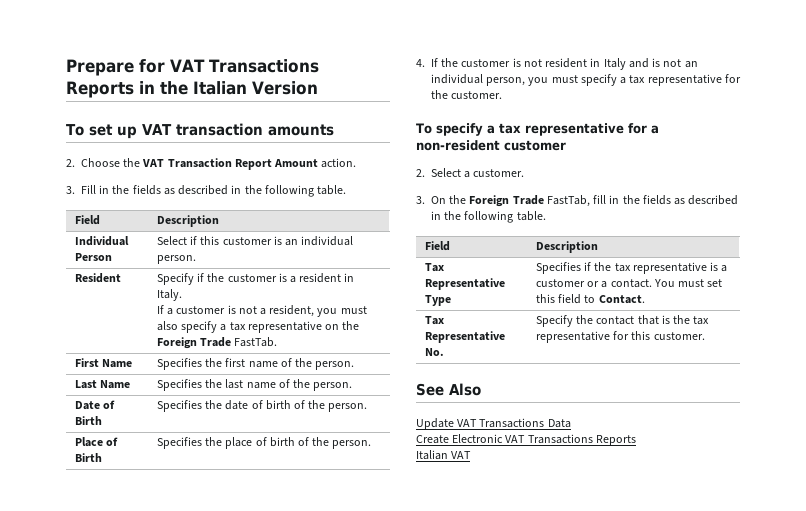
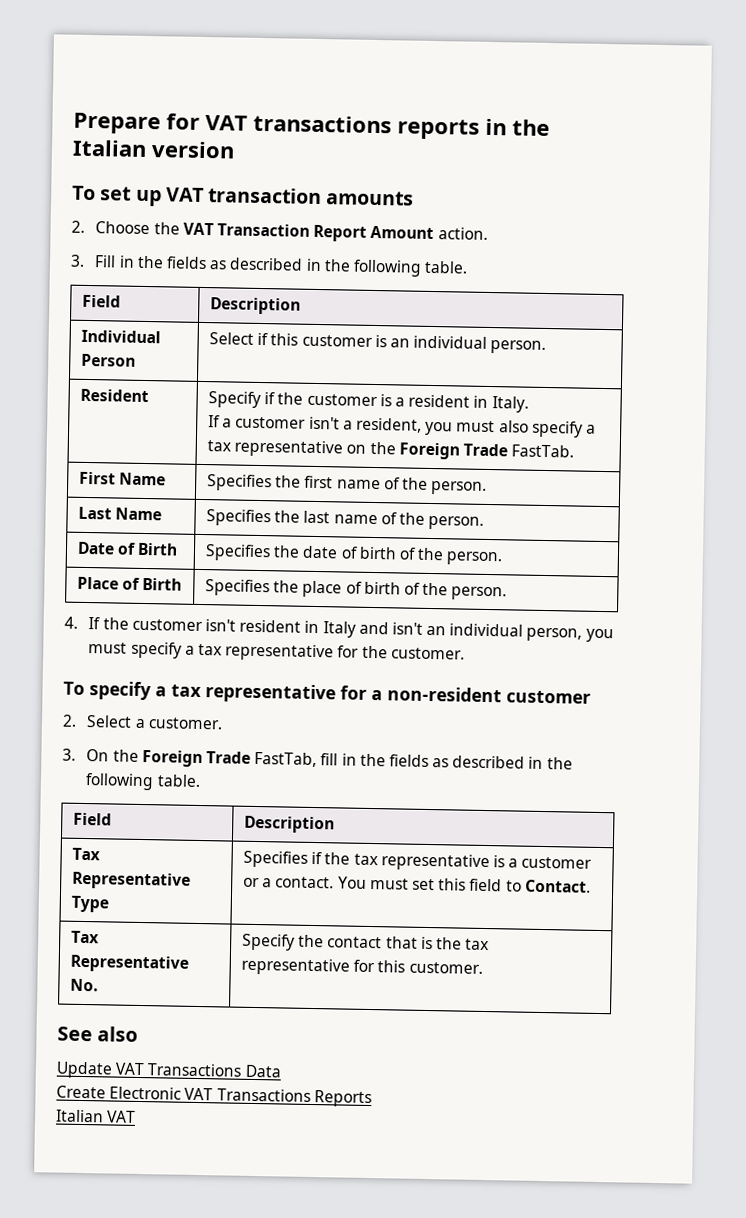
- Prepare for VAT Transactions Reports in the Italian Version
+ Prepare for VAT transactions reports in the Italian version
  Resident | Specify if the customer is a resident in Italy.
- If a customer is not a resident, you must also specify a tax representative on the Foreign Trade FastTab.
+ If a customer isn't a resident, you must also specify a tax representative on the Foreign Trade FastTab.
- 4. If the customer is not resident in Italy and is not an individual person, you must specify a tax representative for the customer.
+ 4. If the customer isn't resident in Italy and isn't an individual person, you must specify a tax representative for the customer.
- See Also
+ See also

